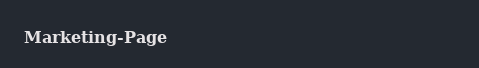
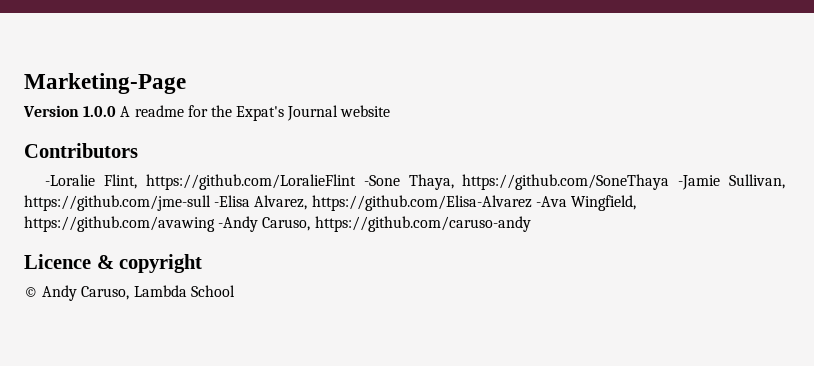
+ Version 1.0.0 A readme for the Expat's Journal website
+ Contributors
+ -Loralie Flint, https://github.com/LoralieFlint -Sone Thaya, https://github.com/SoneThaya -Jamie Sullivan, https://github.com/jme-sull -Elisa Alvarez, https://github.com/Elisa-Alvarez -Ava Wingfield, https://github.com/avawing -Andy Caruso, https://github.com/caruso-andy
+ Licence & copyright
+ © Andy Caruso, Lambda School

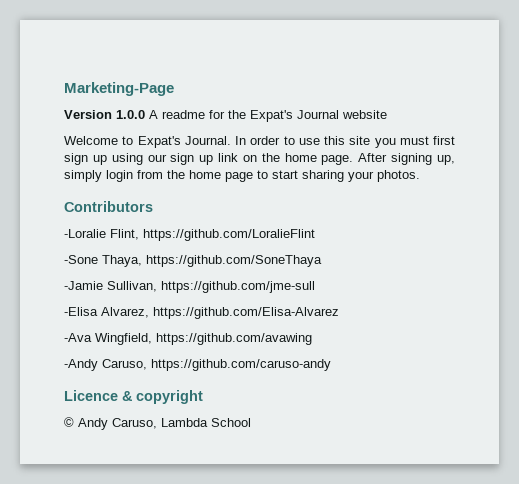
+ Welcome to Expat's Journal. In order to use this site you must first sign up using our sign up link on the home page. After signing up, simply login from the home page to start sharing your photos.
- -Loralie Flint, https://github.com/LoralieFlint -Sone Thaya, https://github.com/SoneThaya -Jamie Sullivan, https://github.com/jme-sull -Elisa Alvarez, https://github.com/Elisa-Alvarez -Ava Wingfield, https://github.com/avawing -Andy Caruso, https://github.com/caruso-andy
+ -Loralie Flint, https://github.com/LoralieFlint
+ -Sone Thaya, https://github.com/SoneThaya
+ -Jamie Sullivan, https://github.com/jme-sull
+ -Elisa Alvarez, https://github.com/Elisa-Alvarez
+ -Ava Wingfield, https://github.com/avawing
+ -Andy Caruso, https://github.com/caruso-andy

